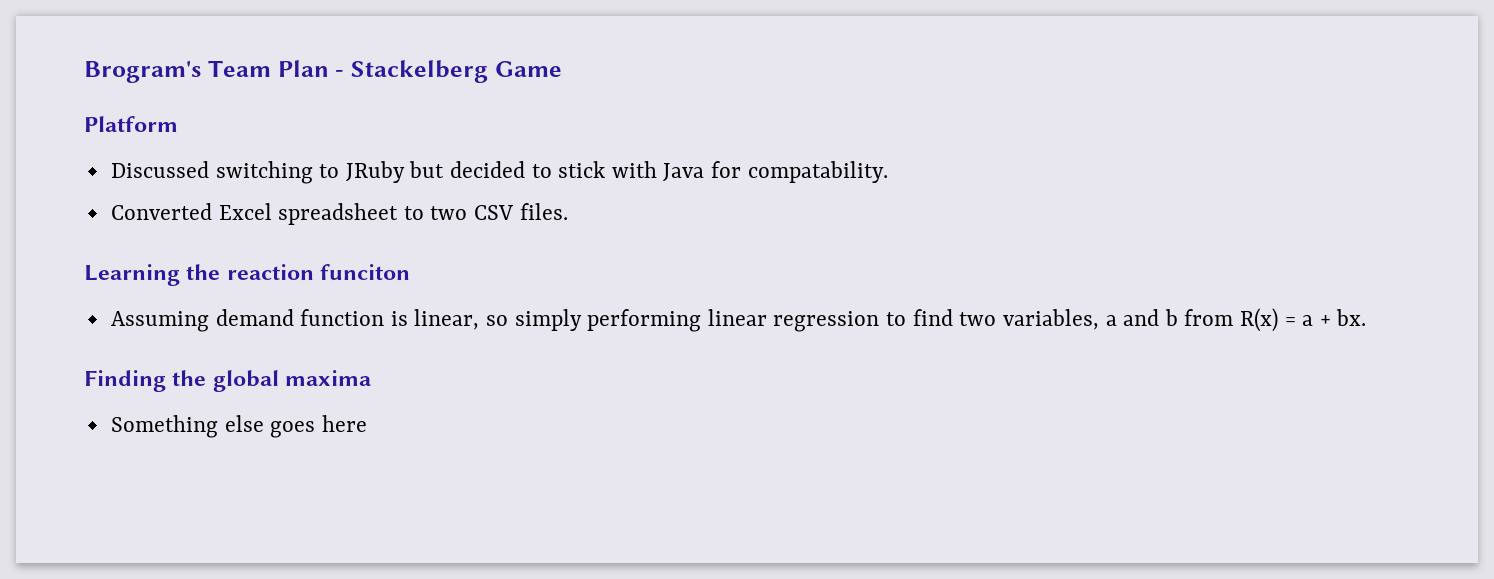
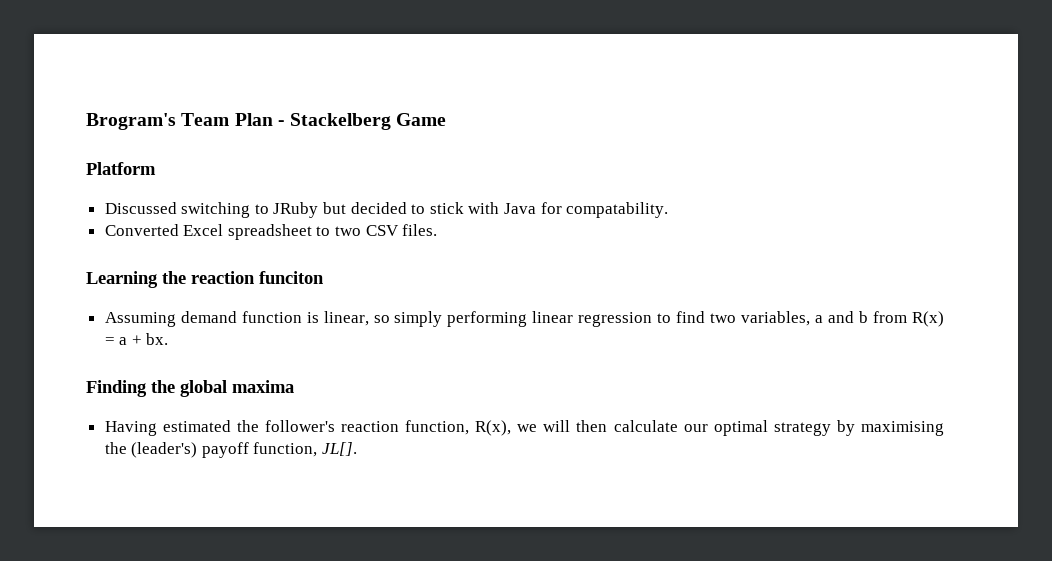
- Something else goes here
+ Having estimated the follower's reaction function, R(x), we will then calculate our optimal strategy by maximising the (leader's) payoff function, JL[].

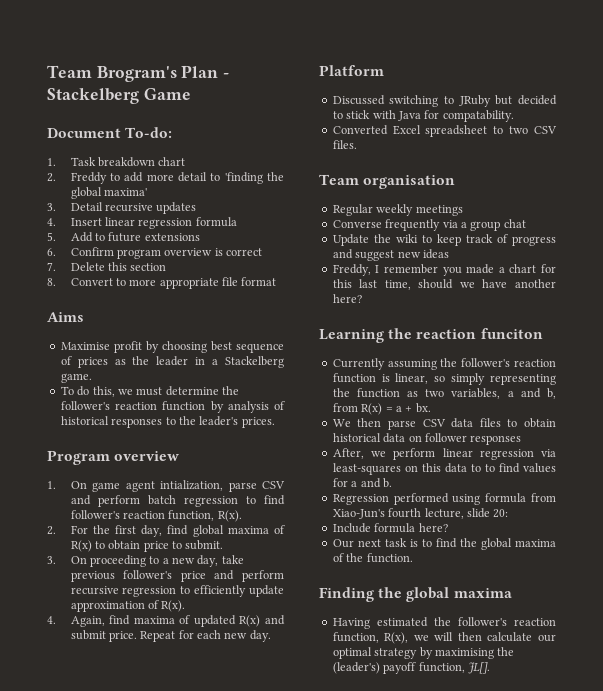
- Brogram's Team Plan - Stackelberg Game
+ Team Brogram's Plan - Stackelberg Game
+ Document To-do:
+ 1. Task breakdown chart
+ 2. Freddy to add more detail to 'finding the global maxima'
+ 3. Detail recursive updates
+ 4. Insert linear regression formula
+ 5. Add to future extensions
+ 6. Confirm program overview is correct
+ 7. Delete this section
+ 8. Convert to more appropriate file format
+ Aims
+ Maximise profit by choosing best sequence of prices as the leader in a Stackelberg game.
+ To do this, we must determine the follower's reaction function by analysis of historical responses to the leader's prices.
+ Program overview
+ 1. On game agent intialization, parse CSV and perform batch regression to find follower's reaction function, R(x).
+ 2. For the first day, find global maxima of R(x) to obtain price to submit.
+ 3. On proceeding to a new day, take previous follower's price and perform recursive regression to efficiently update approximation of R(x).
+ 4. Again, find maxima of updated R(x) and submit price. Repeat for each new day.
+ Team organisation
+ Regular weekly meetings
+ Converse frequently via a group chat
+ Update the wiki to keep track of progress and suggest new ideas
+ Freddy, I remember you made a chart for this last time, should we have another here?
- Assuming demand function is linear, so simply performing linear regression to find two variables, a and b from R(x) = a + bx.
+ Currently assuming the follower's reaction function is linear, so simply representing the function as two variables, a and b, from R(x) = a + bx.
+ We then parse CSV data files to obtain historical data on follower responses
+ After, we perform linear regression via least-squares on this data to to find values for a and b.
+ Regression performed using formula from Xiao-Jun's fourth lecture, slide 20:
+ Include formula here?
+ Our next task is to find the global maxima of the function.

